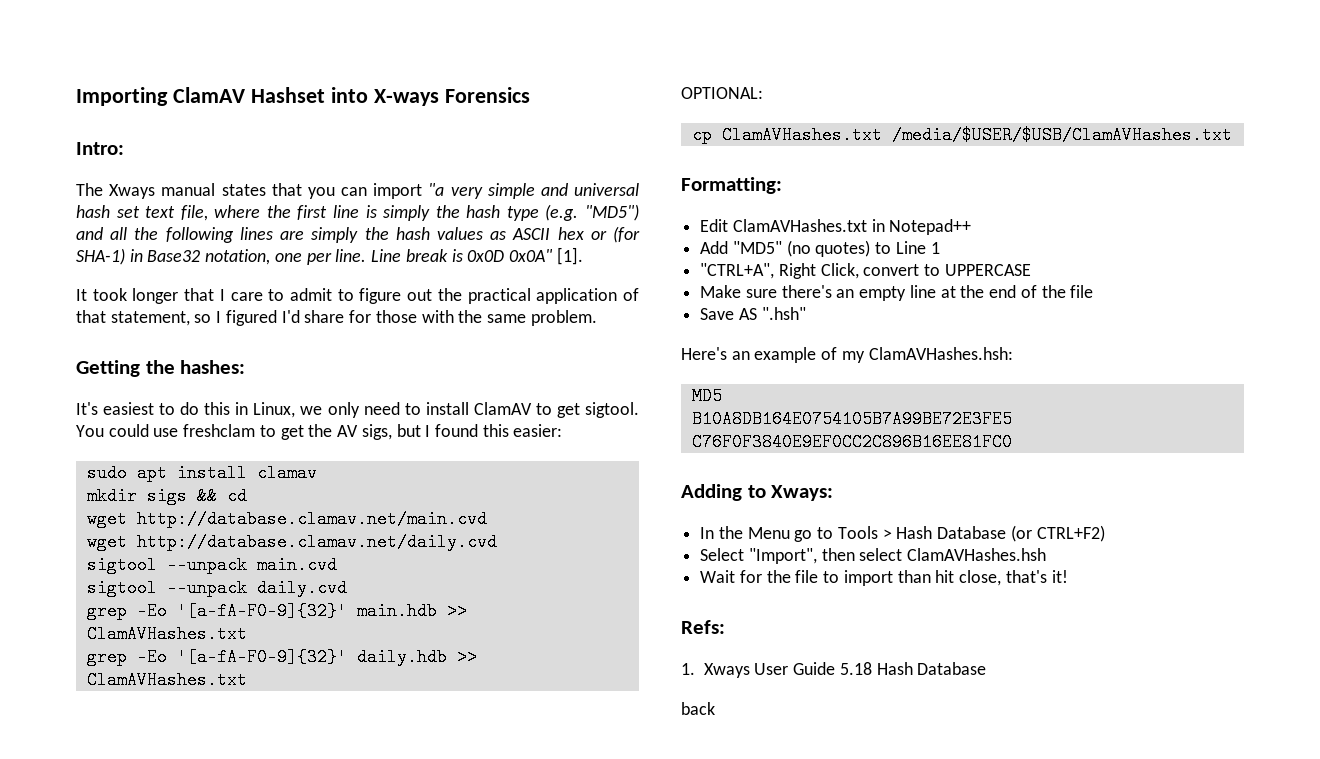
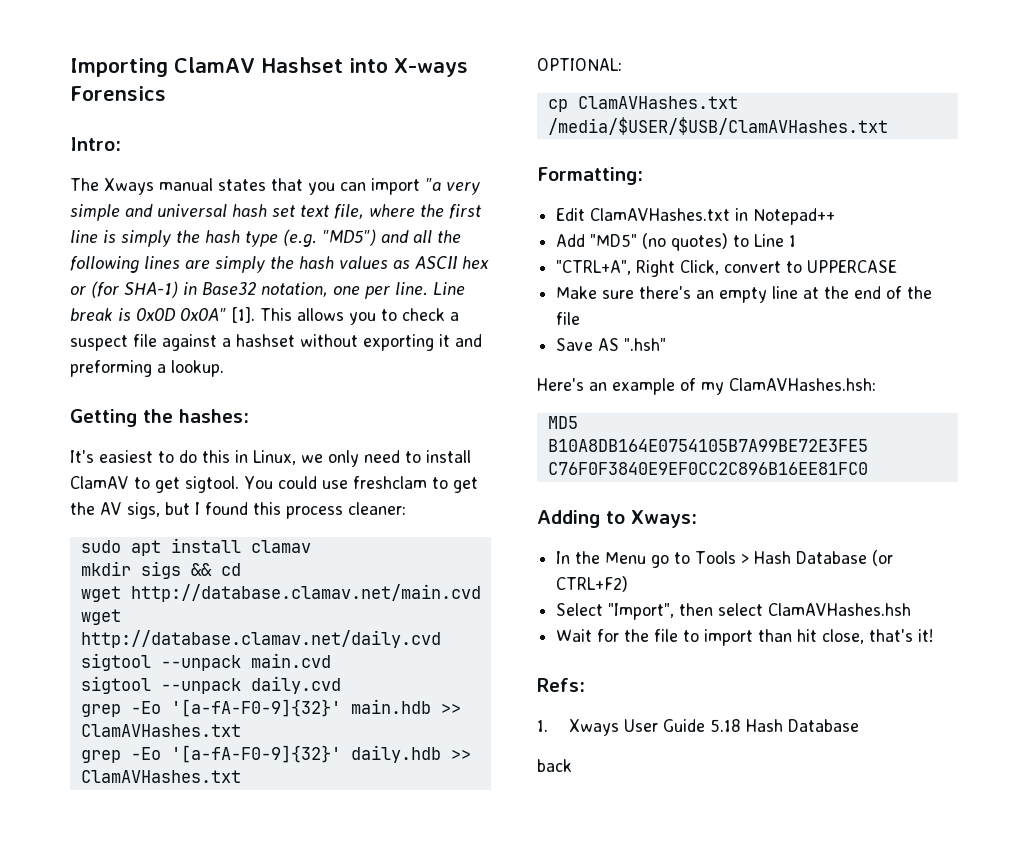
- Line break is 0x0D 0x0A" [1].
- It took longer that I care to admit to figure out the practical application of that statement, so I figured I'd share for those with the same problem.
+ Line break is 0x0D 0x0A" [1]. This allows you to check a suspect file against a hashset without exporting it and preforming a lookup.
- You could use freshclam to get the AV sigs, but I found this easier:
+ You could use freshclam to get the AV sigs, but I found this process cleaner:

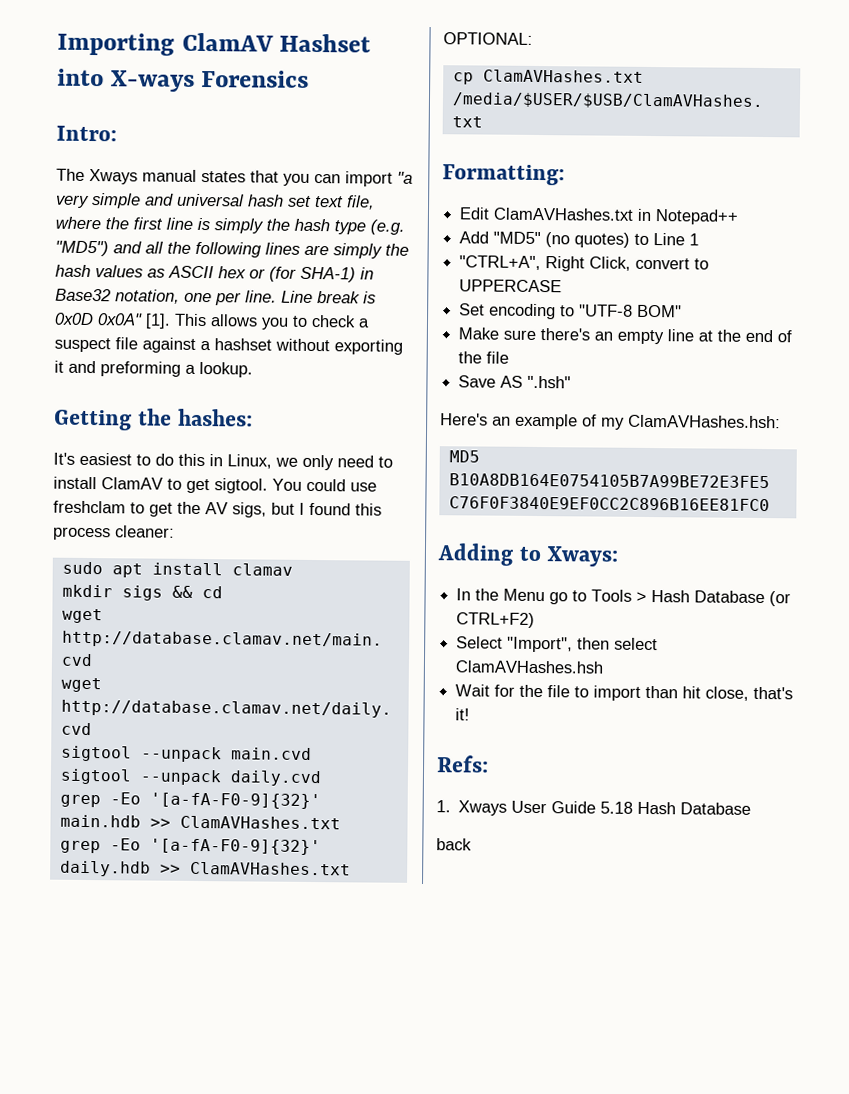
+ Set encoding to "UTF-8 BOM"

